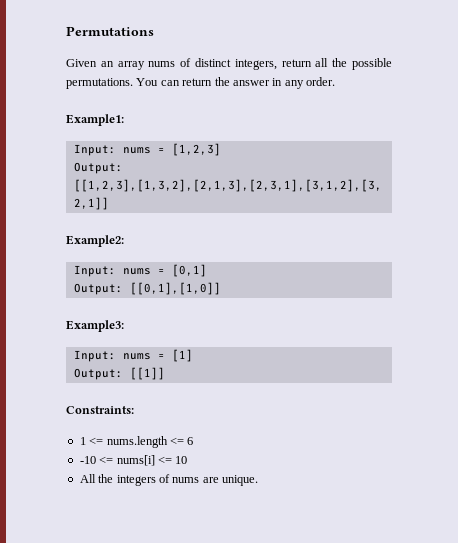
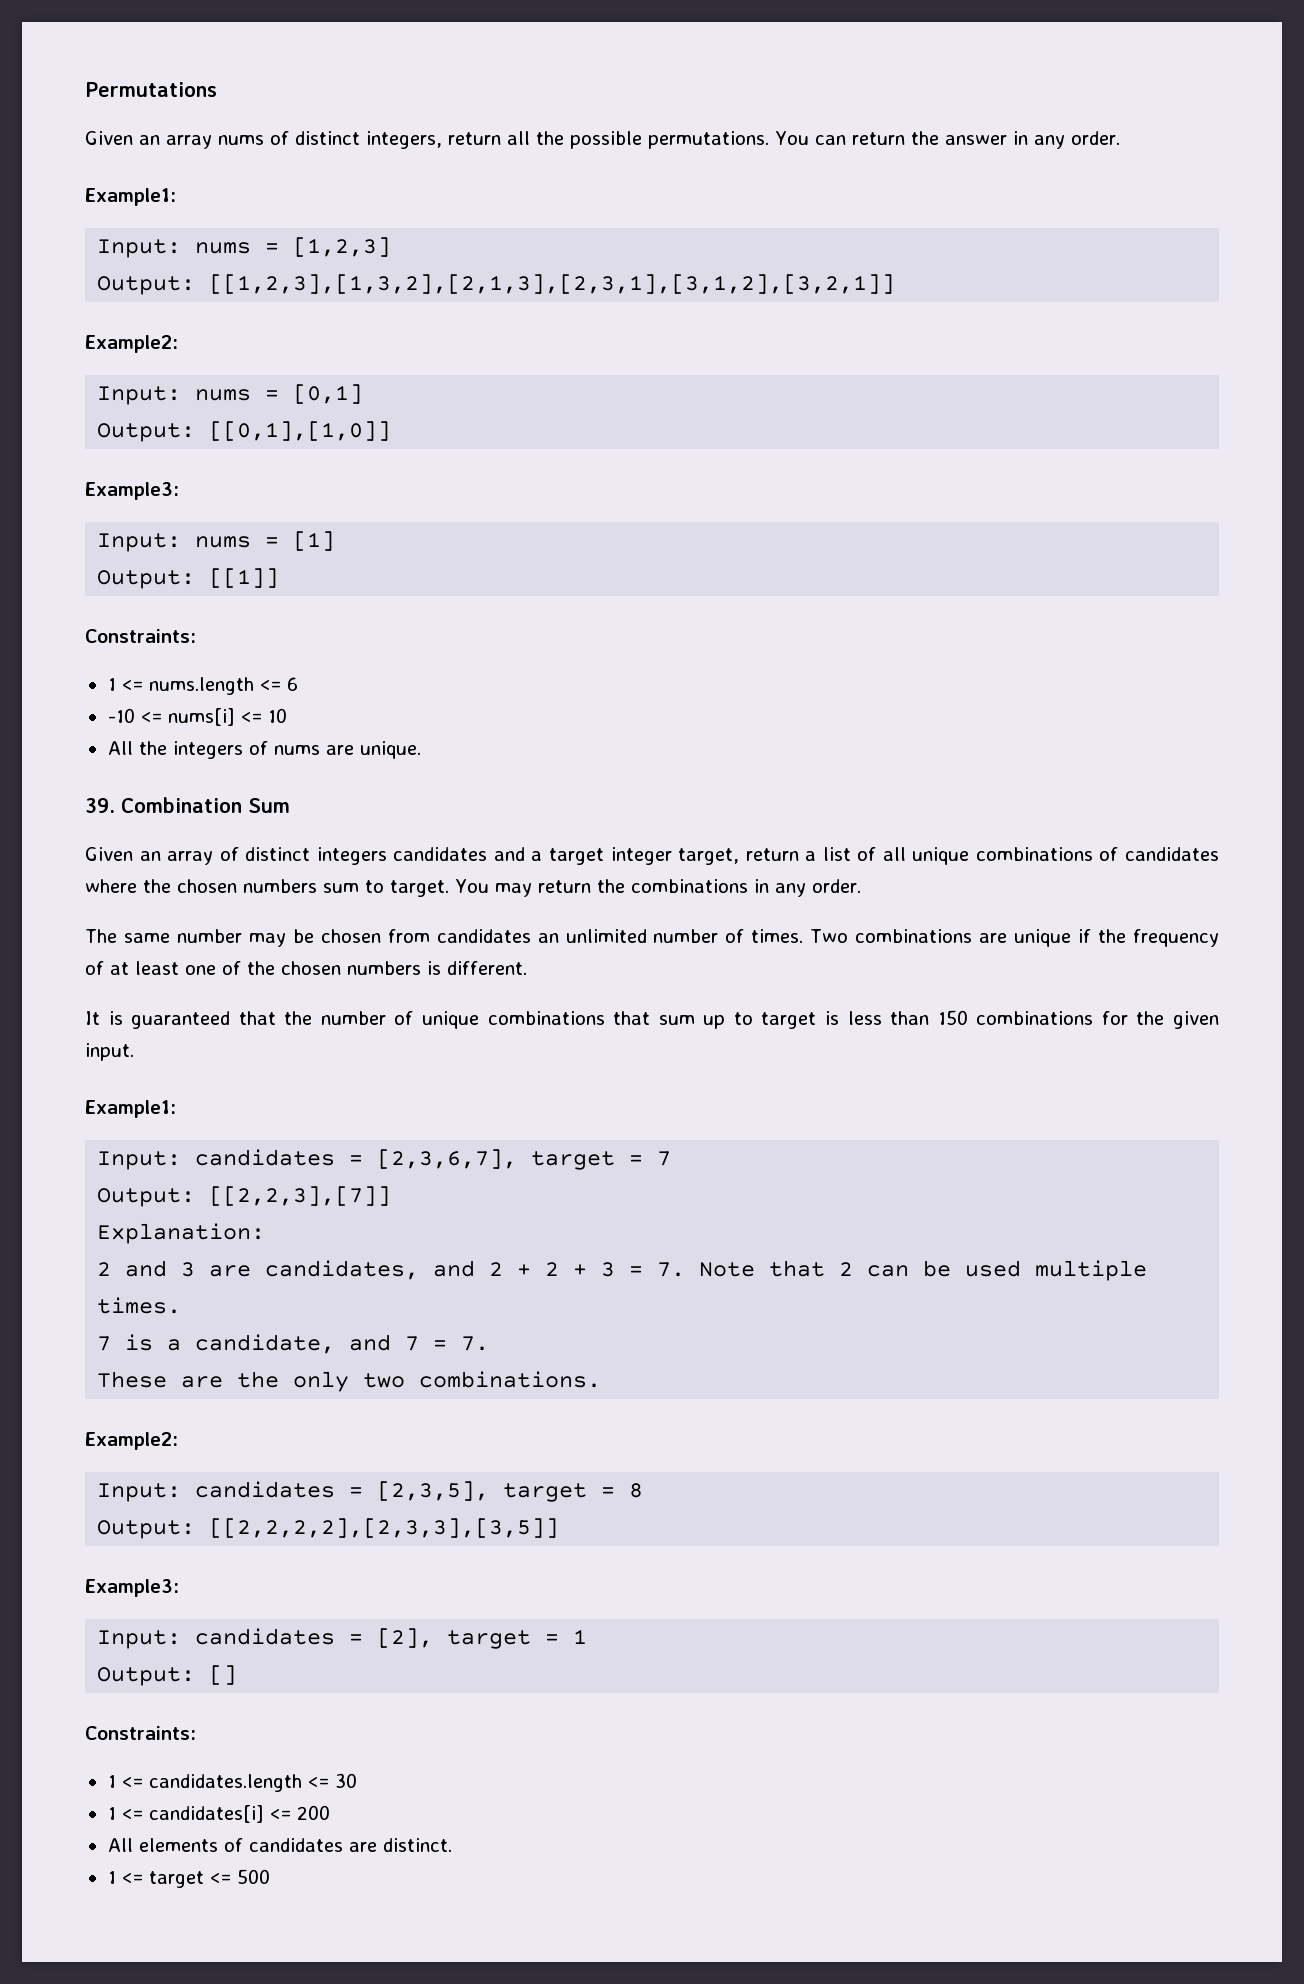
+ 39. Combination Sum
+ Given an array of distinct integers candidates and a target integer target, return a list of all unique combinations of candidates where the chosen numbers sum to target. You may return the combinations in any order.
+ The same number may be chosen from candidates an unlimited number of times. Two combinations are unique if the frequency of at least one of the chosen numbers is different.
+ It is guaranteed that the number of unique combinations that sum up to target is less than 150 combinations for the given input.
+ Example1:
+ Input: candidates = [2,3,6,7], target = 7
+ Output: [[2,2,3],[7]]
+ Explanation:
+ 2 and 3 are candidates, and 2 + 2 + 3 = 7. Note that 2 can be used multiple times.
+ 7 is a candidate, and 7 = 7.
+ These are the only two combinations.
+ Example2:
+ Input: candidates = [2,3,5], target = 8
+ Output: [[2,2,2,2],[2,3,3],[3,5]]
+ Example3:
+ Input: candidates = [2], target = 1
+ Output: []
+ Constraints:
+ 1 <= candidates.length <= 30
+ 1 <= candidates[i] <= 200
+ All elements of candidates are distinct.
+ 1 <= target <= 500

